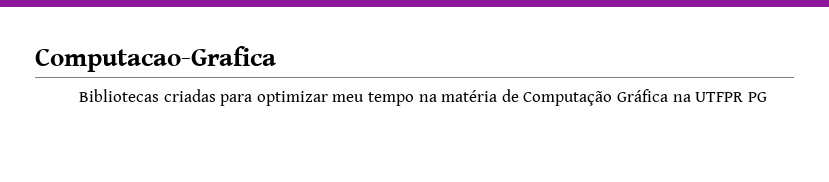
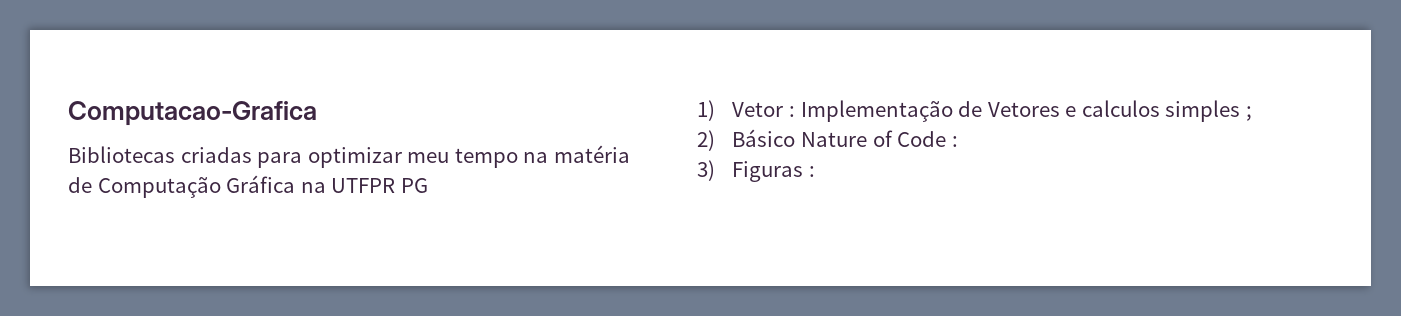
+ 1) Vetor : Implementação de Vetores e calculos simples ;
+ 2) Básico Nature of Code :
+ 3) Figuras :

